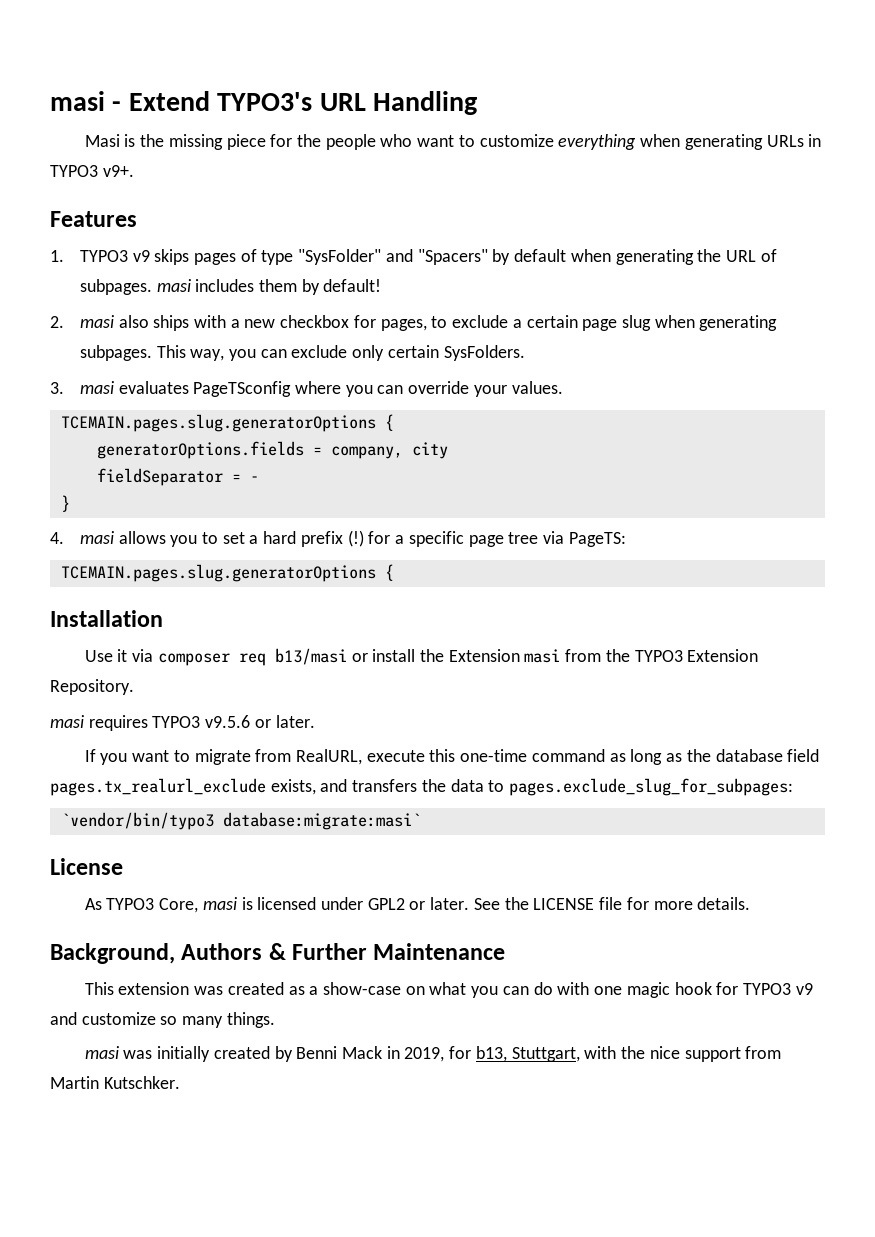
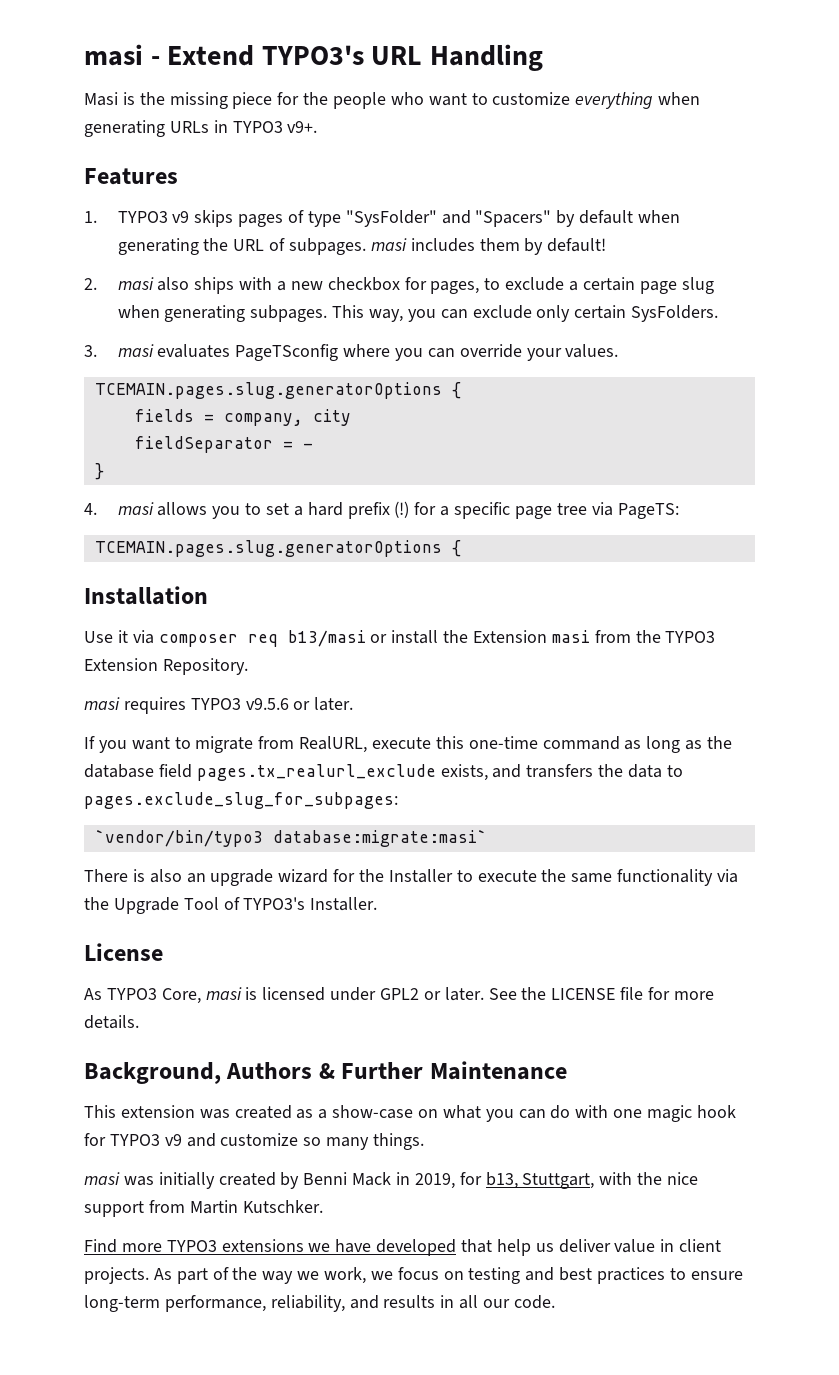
- generatorOptions.fields = company, city
+ fields = company, city
+ There is also an upgrade wizard for the Installer to execute the same functionality via the Upgrade Tool of TYPO3's Installer.
+ Find more TYPO3 extensions we have developed that help us deliver value in client projects. As part of the way we work, we focus on testing and best practices to ensure long-term performance, reliability, and results in all our code.

